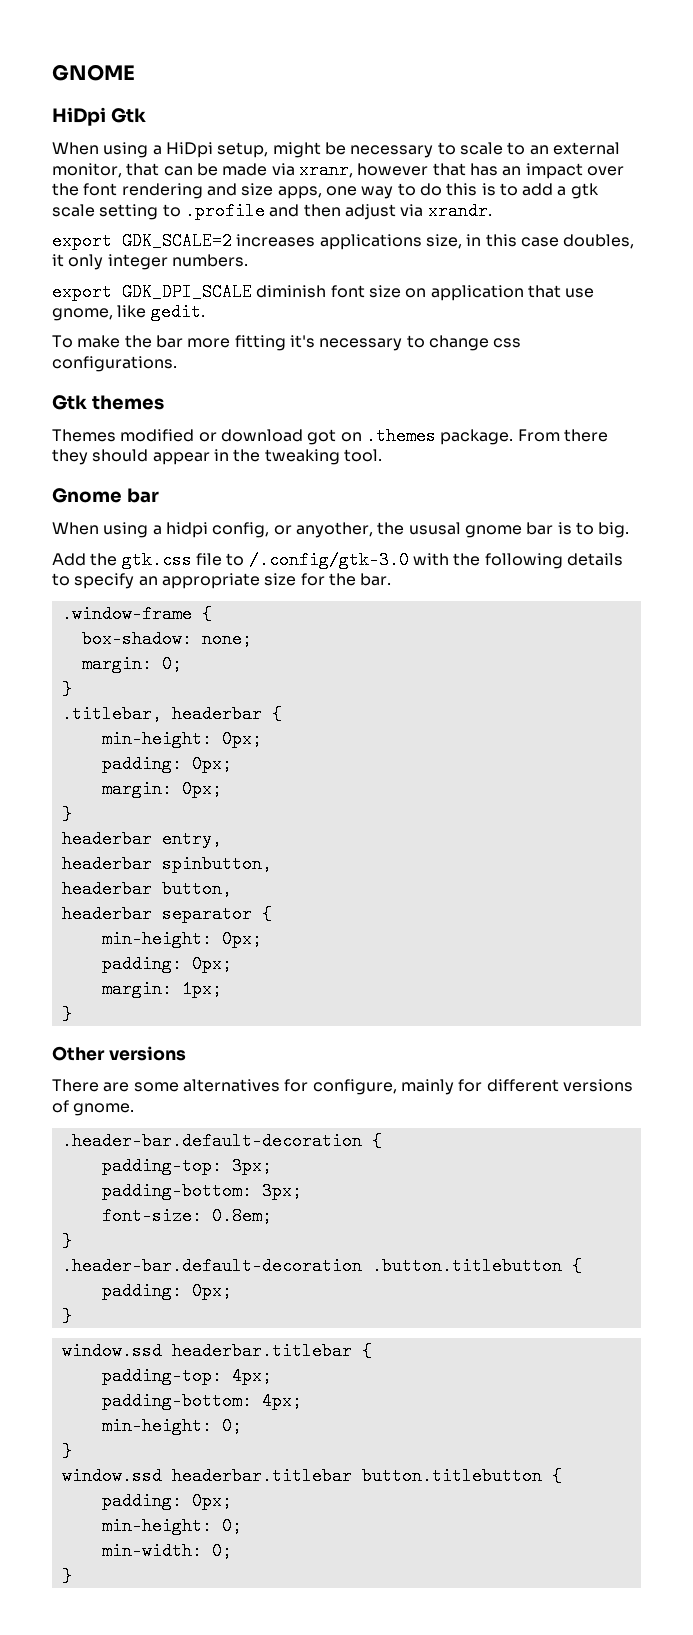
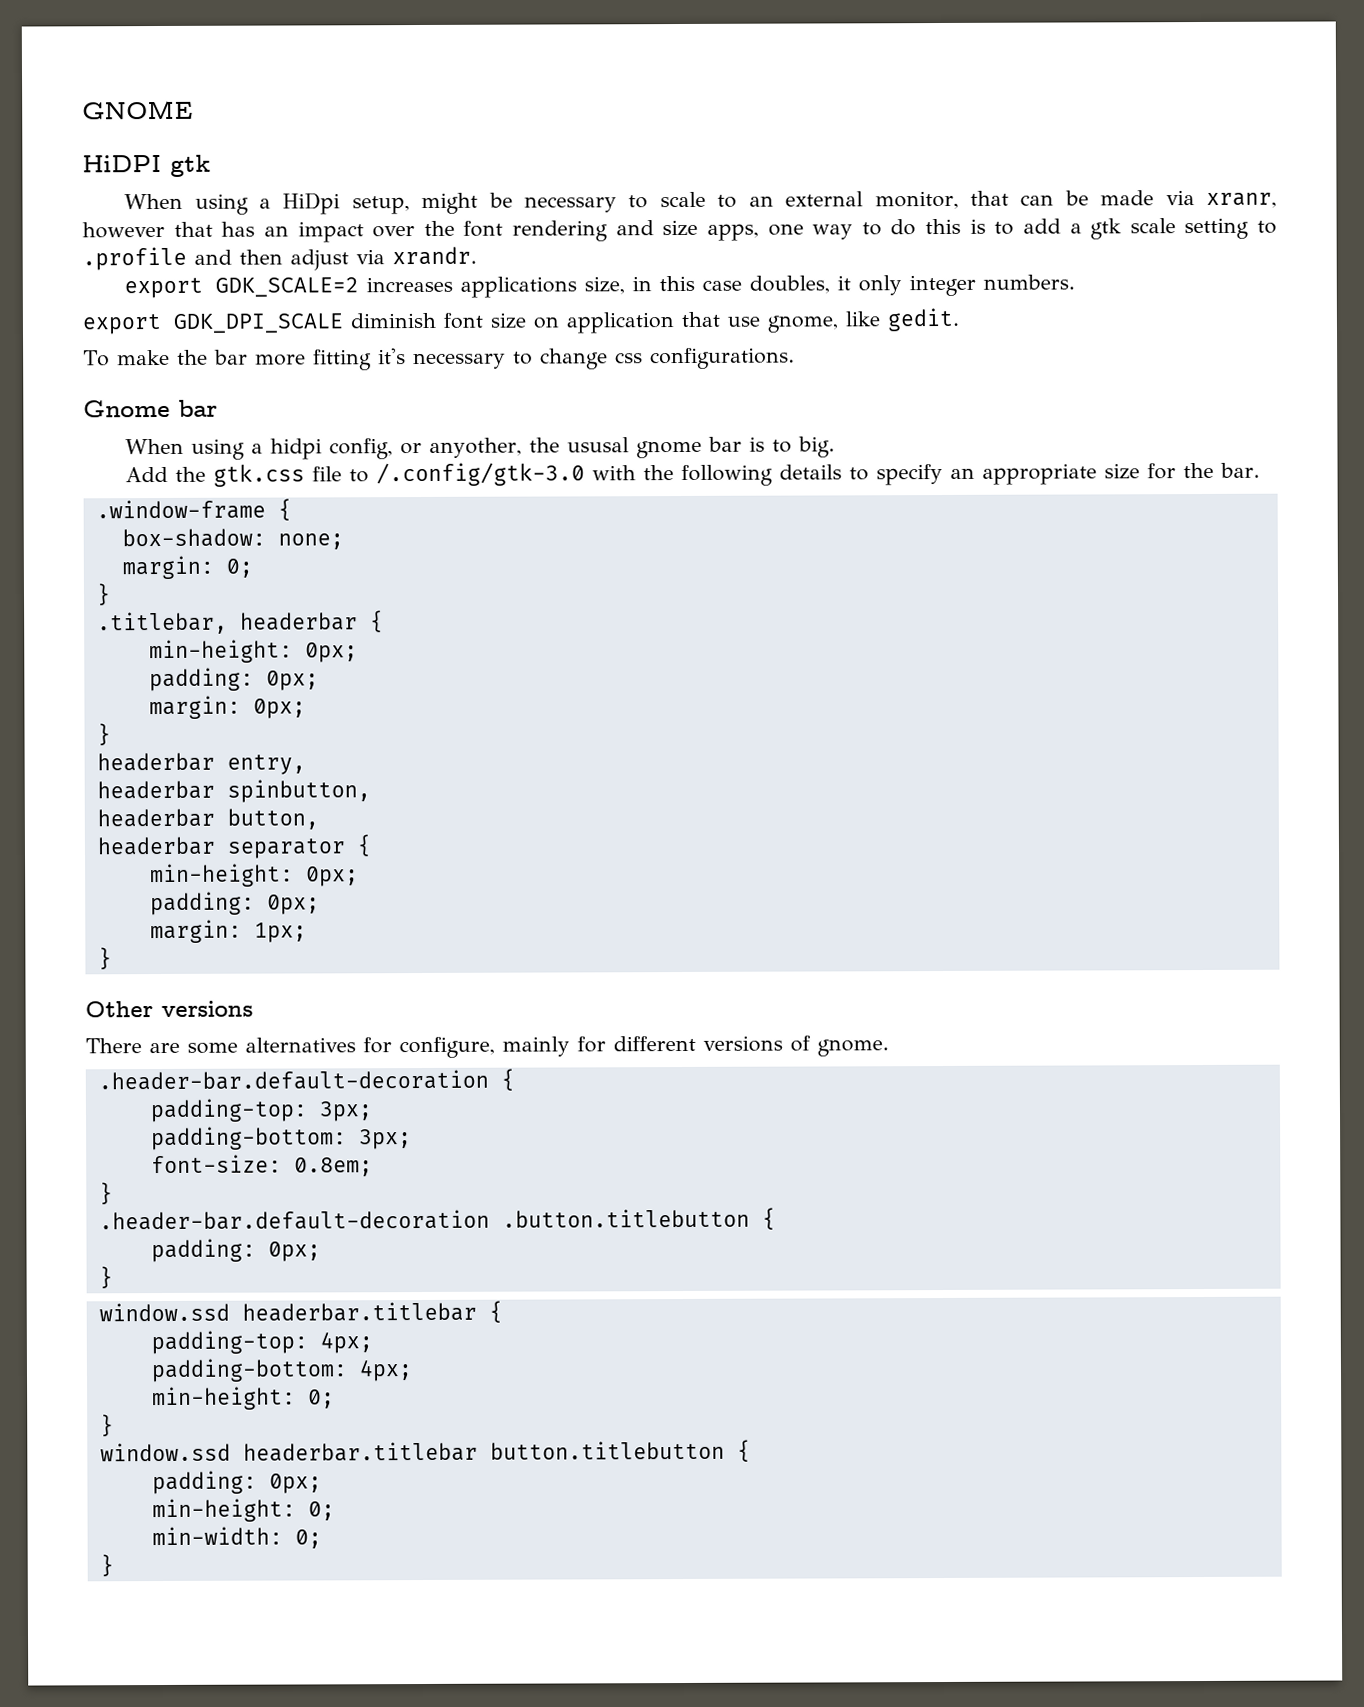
- HiDpi Gtk
+ HiDPI gtk
- Gtk themes
- Themes modified or download got on .themes package. From there they should appear in the tweaking tool.

